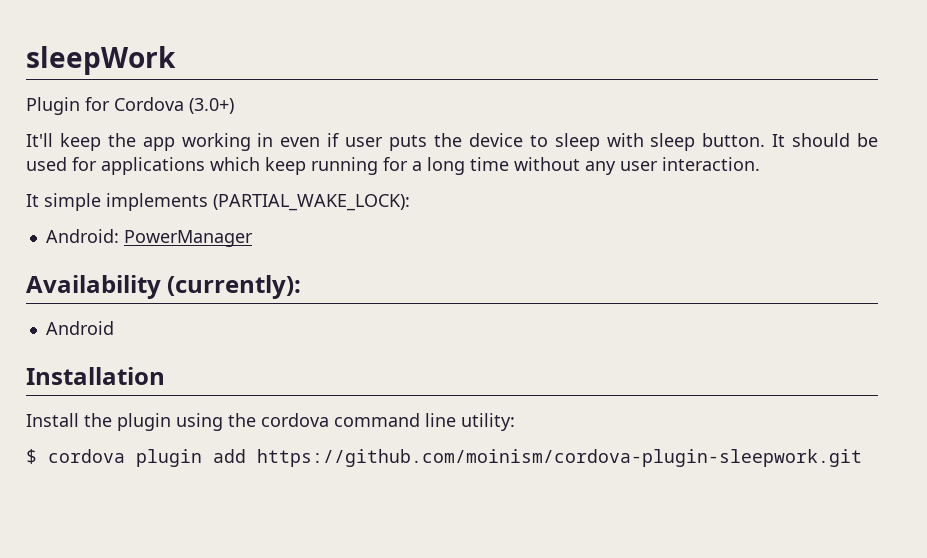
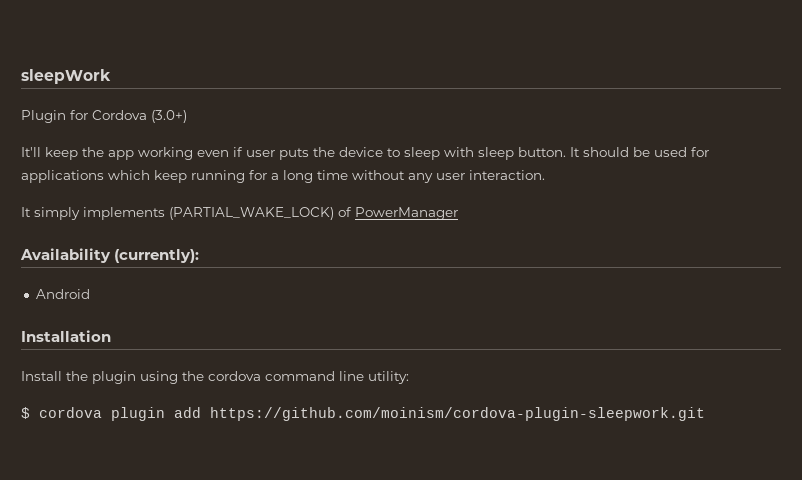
- It'll keep the app working in even if user puts the device to sleep with sleep button.
+ It'll keep the app working even if user puts the device to sleep with sleep button.
- It simple implements (PARTIAL_WAKE_LOCK):
- Android: PowerManager
+ It simply implements (PARTIAL_WAKE_LOCK) of PowerManager

